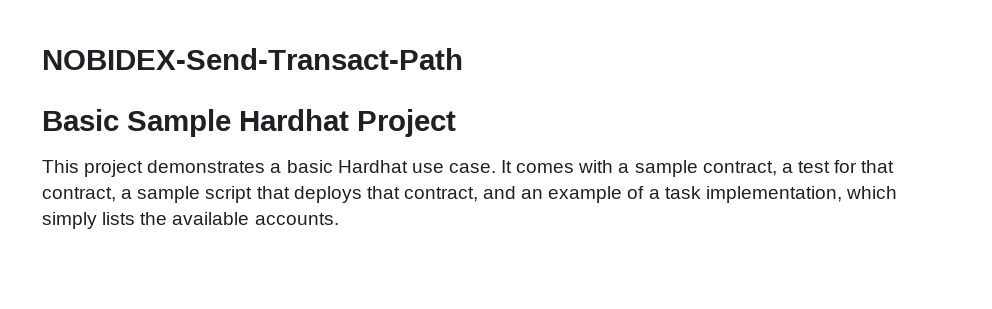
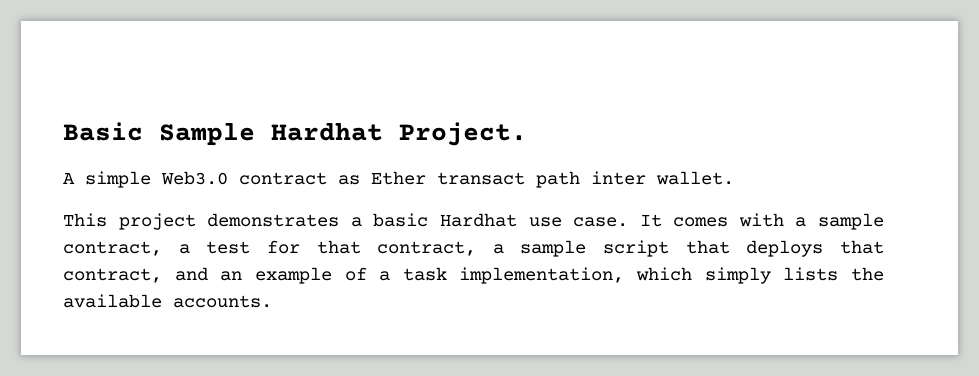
- NOBIDEX-Send-Transact-Path
- Basic Sample Hardhat Project
+ Basic Sample Hardhat Project.
+ A simple Web3.0 contract as Ether transact path inter wallet.

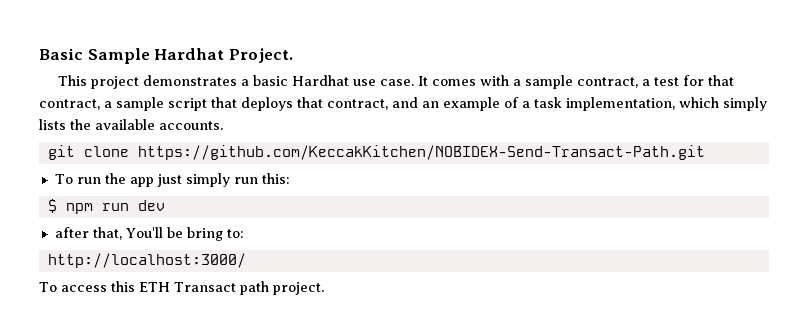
- A simple Web3.0 contract as Ether transact path inter wallet.
+ git clone https://github.com/KeccakKitchen/NOBIDEX-Send-Transact-Path.git
+ To run the app just simply run this:
+ $ npm run dev
+ after that, You'll be bring to:
+ http://localhost:3000/
+ To access this ETH Transact path project.

